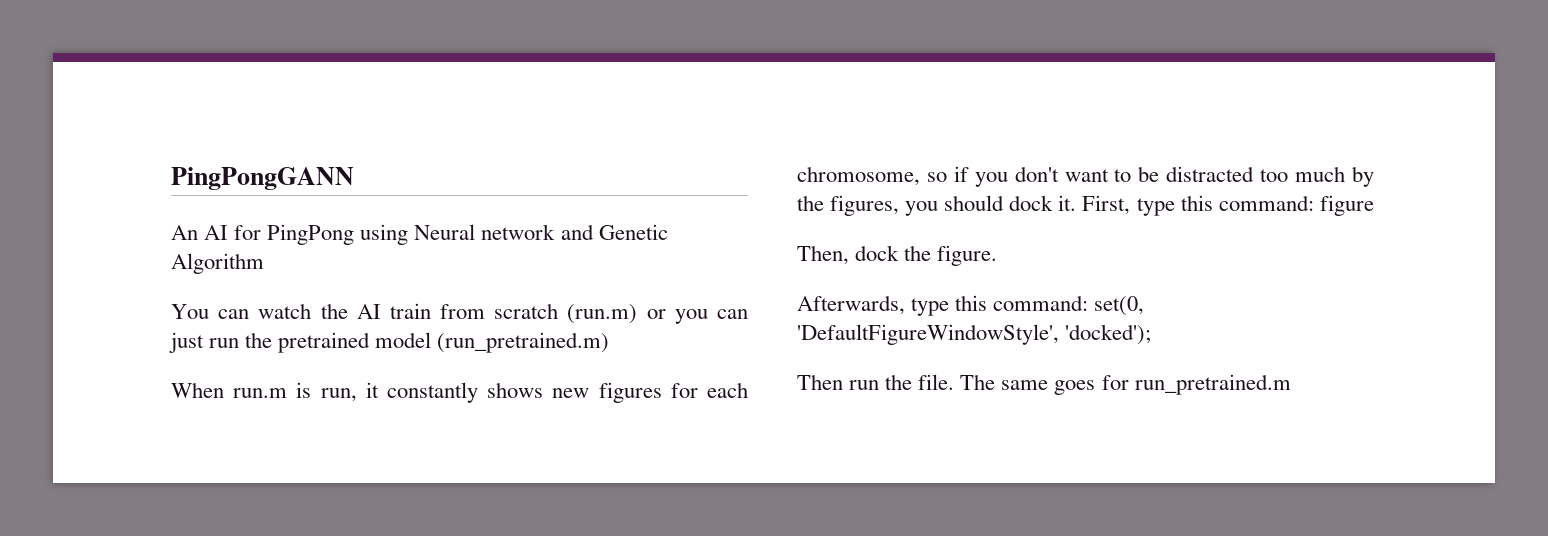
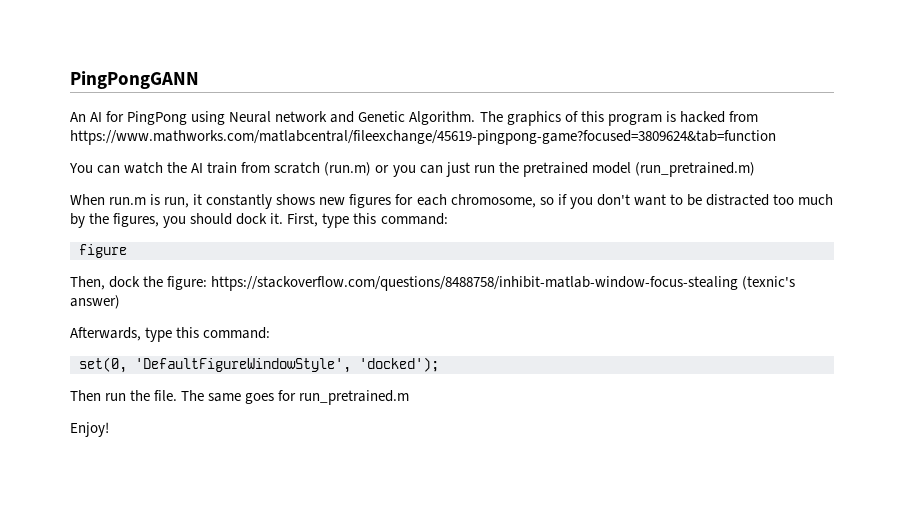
- An AI for PingPong using Neural network and Genetic Algorithm
+ An AI for PingPong using Neural network and Genetic Algorithm. The graphics of this program is hacked from https://www.mathworks.com/matlabcentral/fileexchange/45619-pingpong-game?focused=3809624&tab=function
- First, type this command: figure
+ First, type this command:
+ figure
- Then, dock the figure.
+ Then, dock the figure: https://stackoverflow.com/questions/8488758/inhibit-matlab-window-focus-stealing (texnic's answer)
- Afterwards, type this command: set(0, 'DefaultFigureWindowStyle', 'docked');
+ Afterwards, type this command:
+ set(0, 'DefaultFigureWindowStyle', 'docked');
+ Enjoy!

